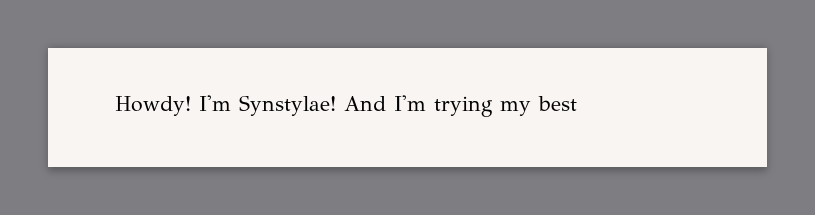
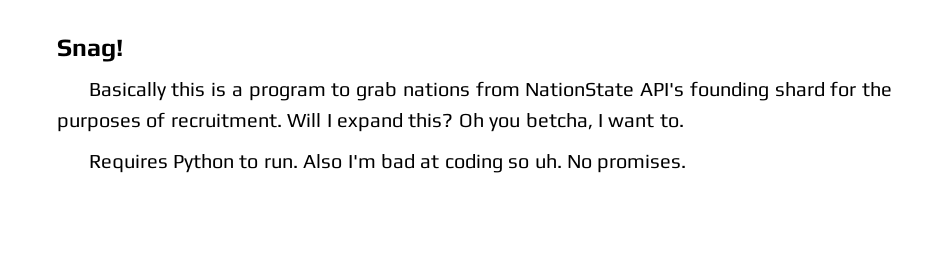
- Howdy! I'm Synstylae! And I'm trying my best
+ Snag!
+ Basically this is a program to grab nations from NationState API's founding shard for the purposes of recruitment. Will I expand this? Oh you betcha, I want to.
+ Requires Python to run. Also I'm bad at coding so uh. No promises.

